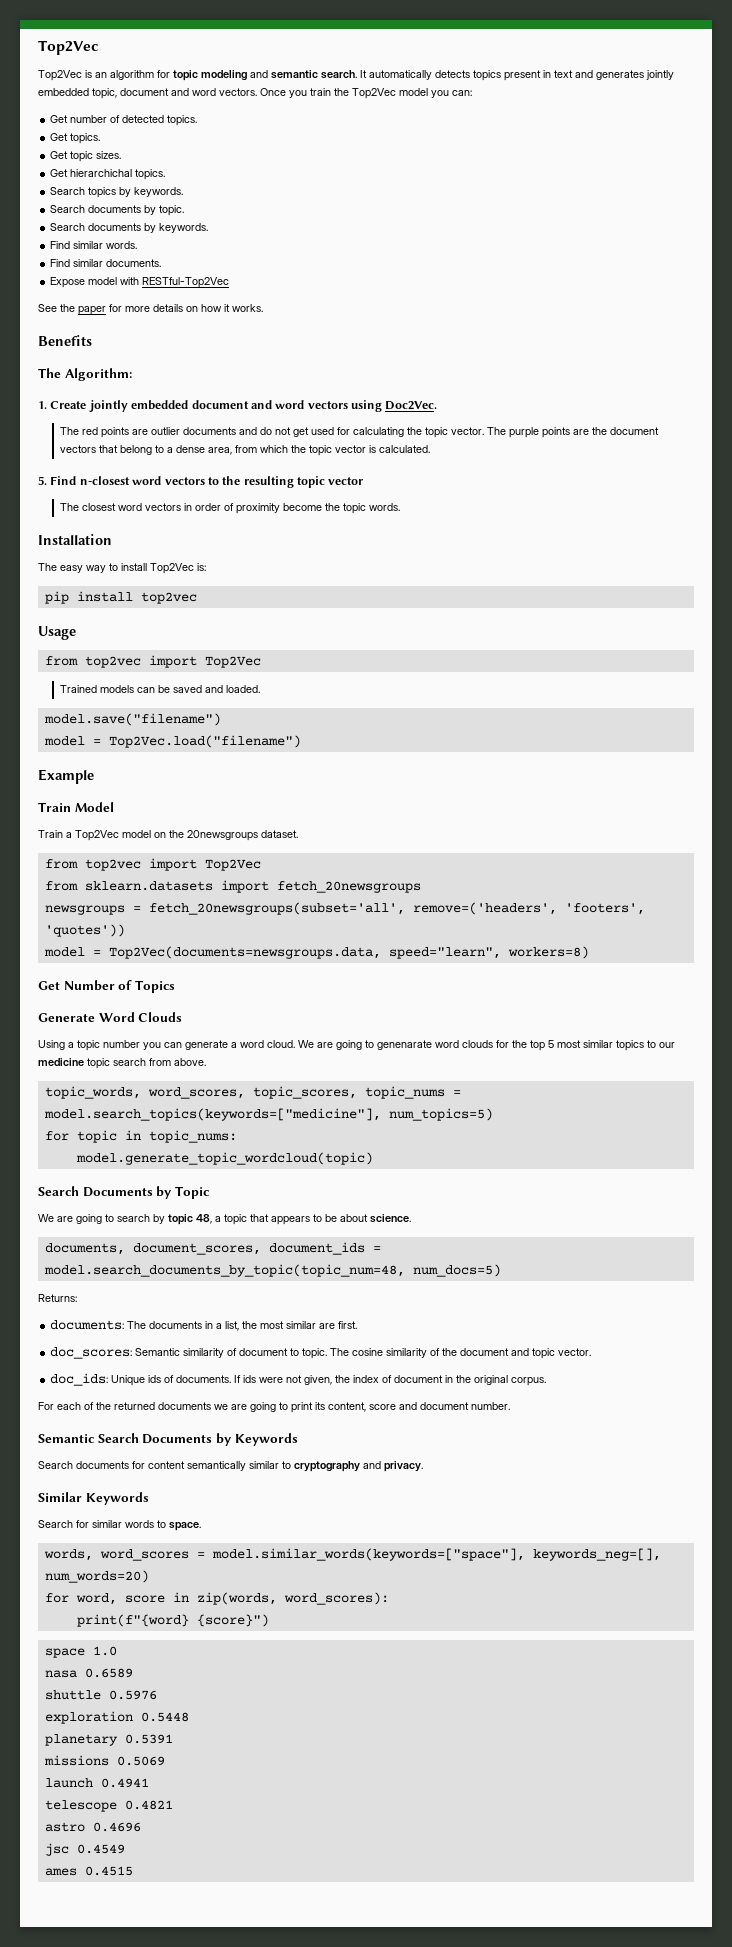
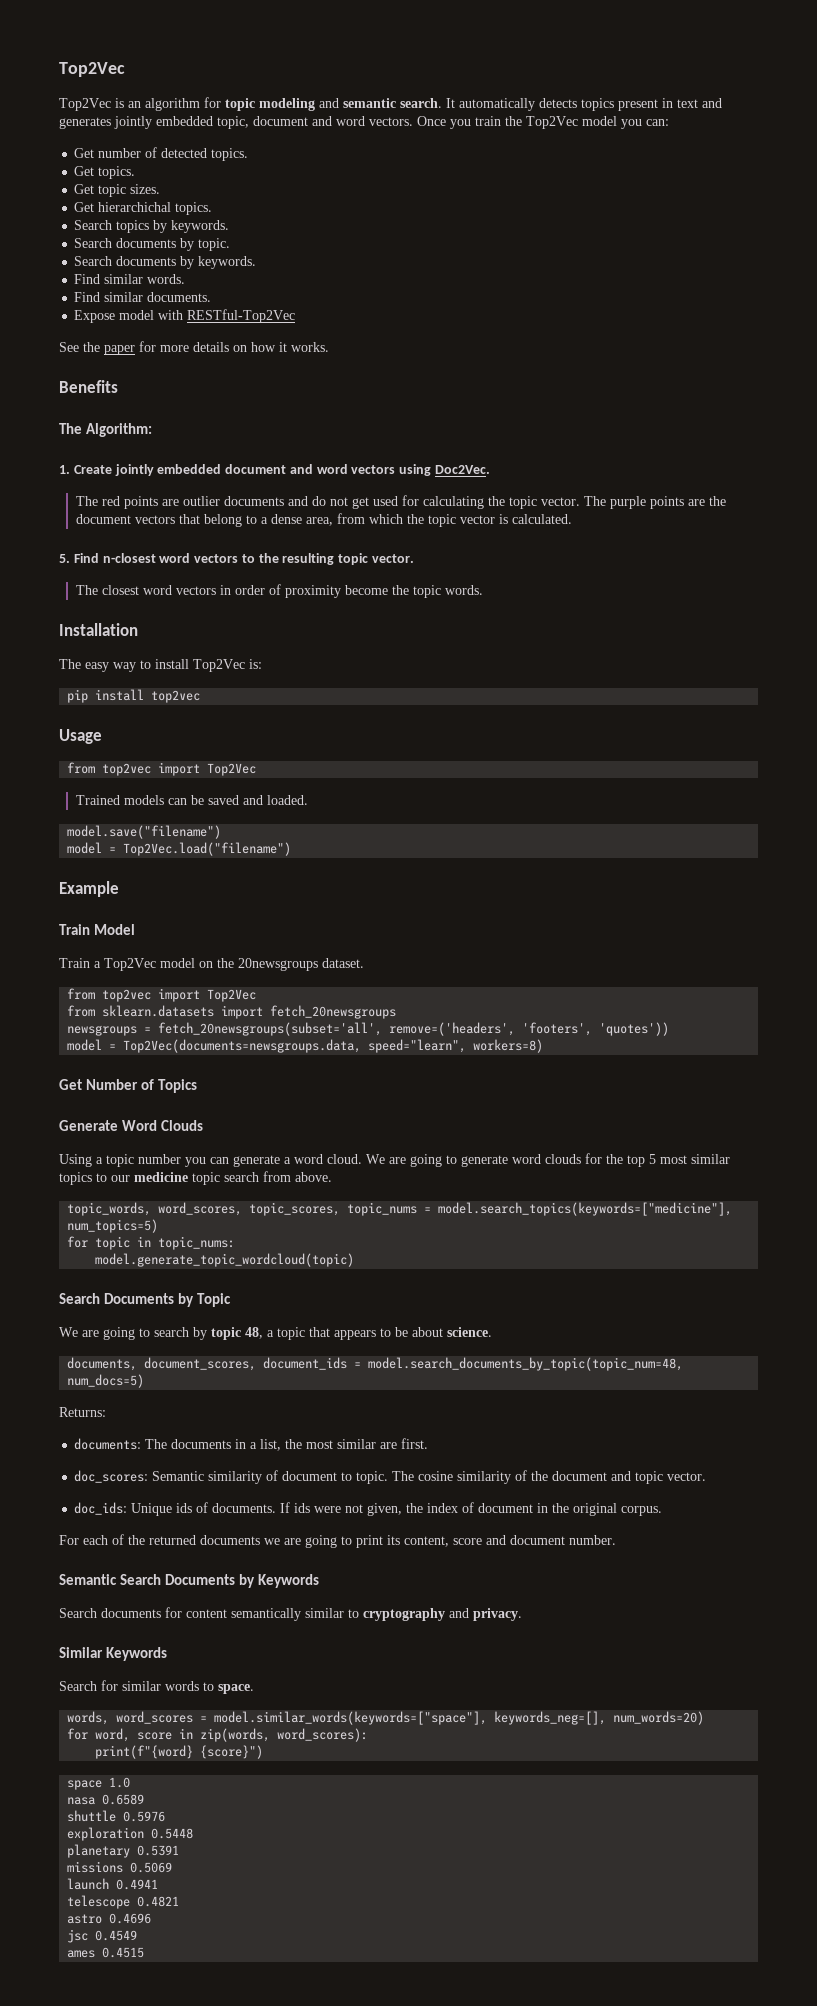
- 5. Find n-closest word vectors to the resulting topic vector
+ 5. Find n-closest word vectors to the resulting topic vector.
- We are going to genenarate word clouds for the top 5 most similar topics to our medicine topic search from above.
+ We are going to generate word clouds for the top 5 most similar topics to our medicine topic search from above.

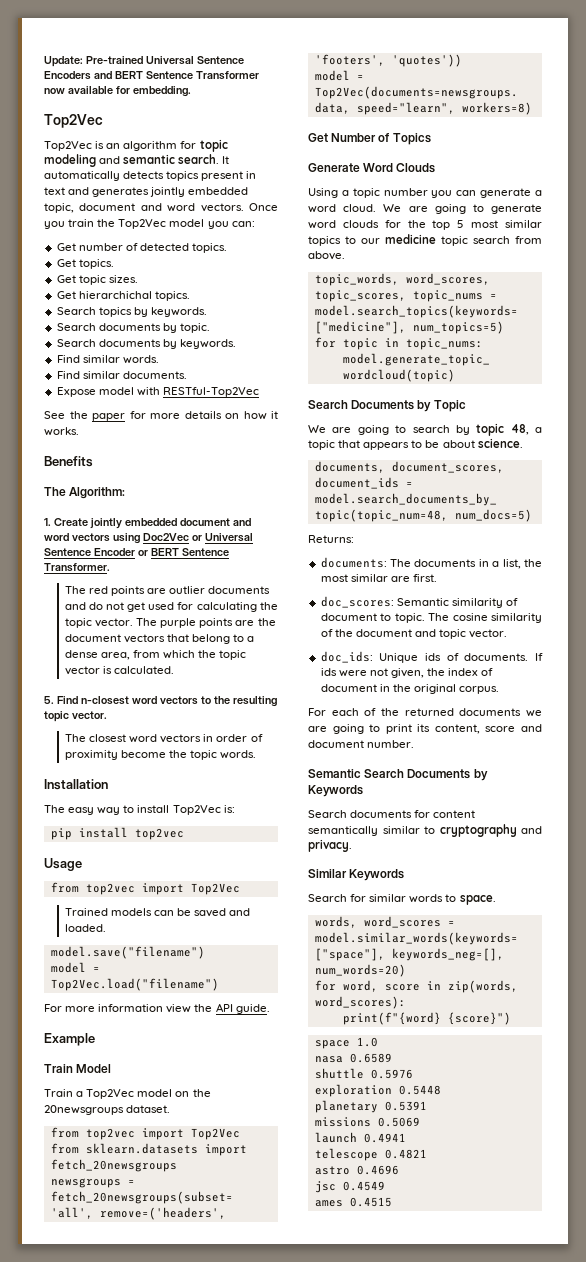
+ Update: Pre-trained Universal Sentence Encoders and BERT Sentence Transformer now available for embedding.
- 1. Create jointly embedded document and word vectors using Doc2Vec.
+ 1. Create jointly embedded document and word vectors using Doc2Vec or Universal Sentence Encoder or BERT Sentence Transformer.
+ For more information view the API guide.

